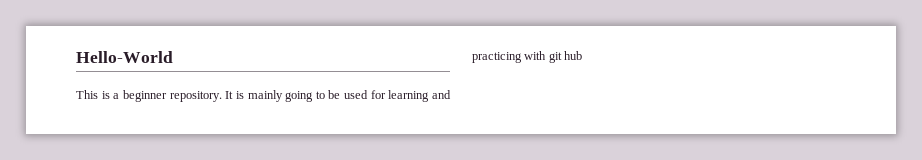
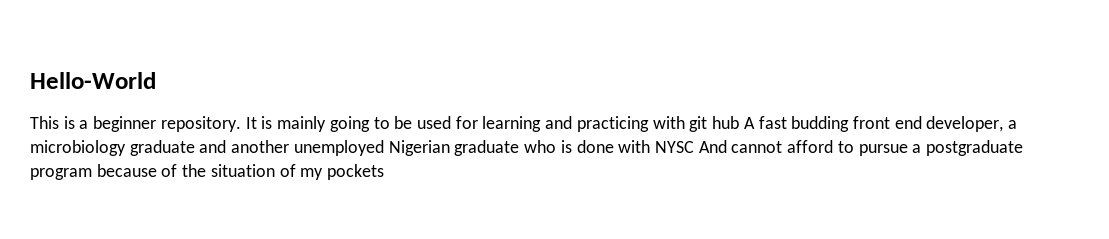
- It is mainly going to be used for learning and practicing with git hub
+ It is mainly going to be used for learning and practicing with git hub A fast budding front end developer, a microbiology graduate and another unemployed Nigerian graduate who is done with NYSC And cannot afford to pursue a postgraduate program because of the situation of my pockets

